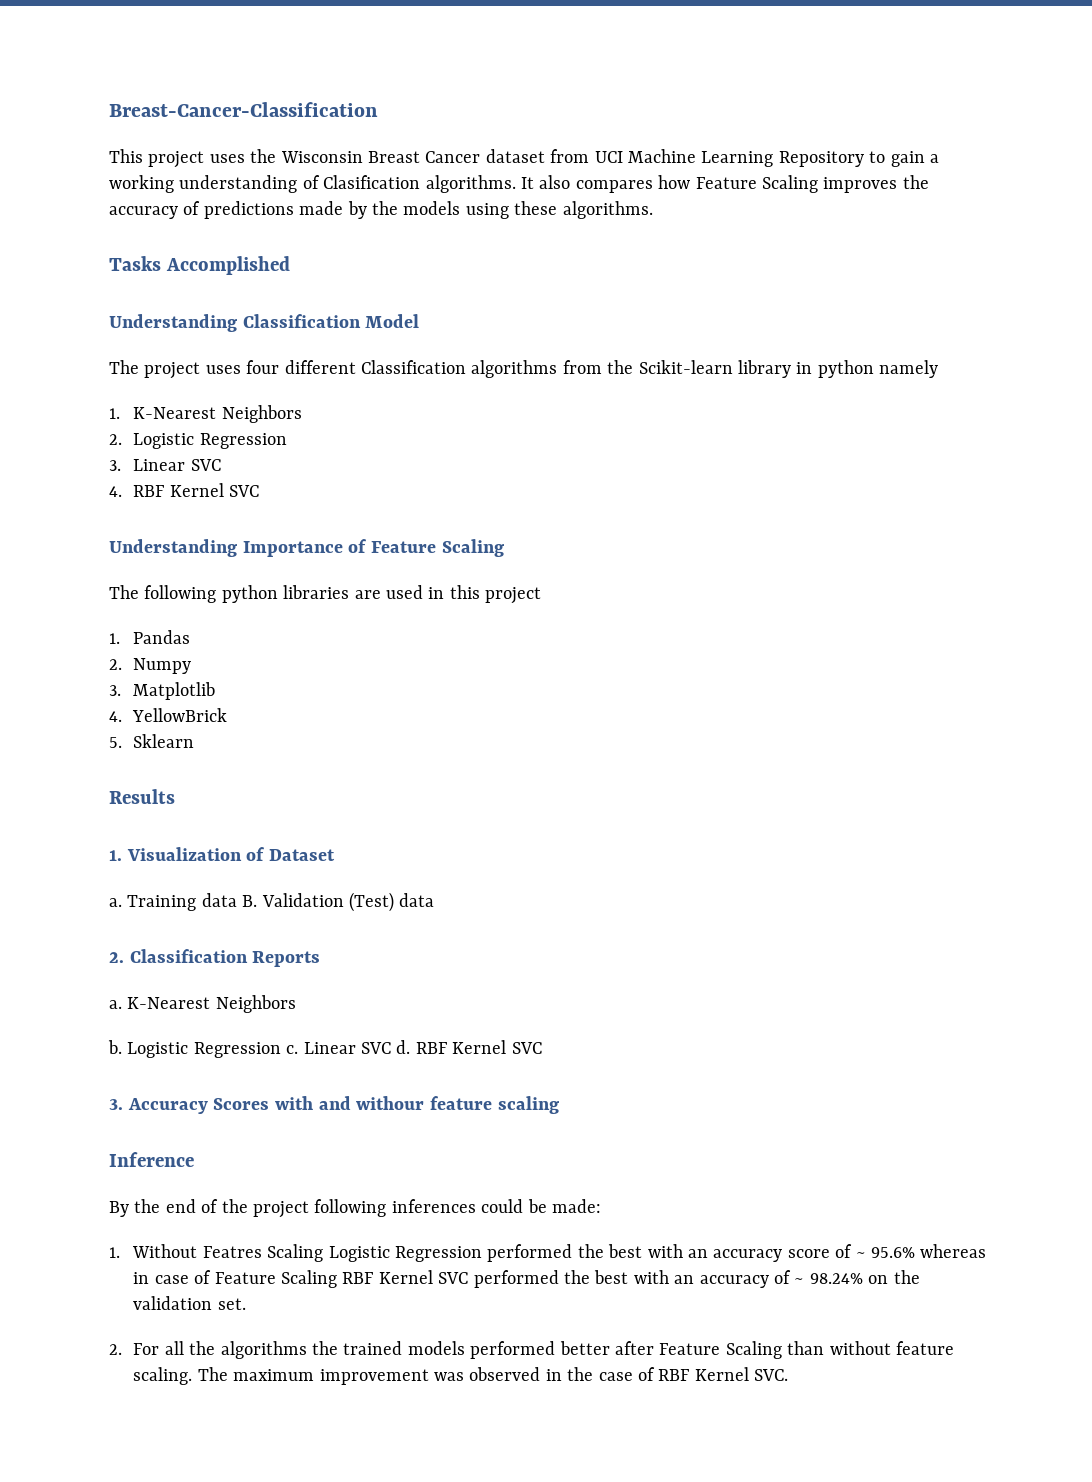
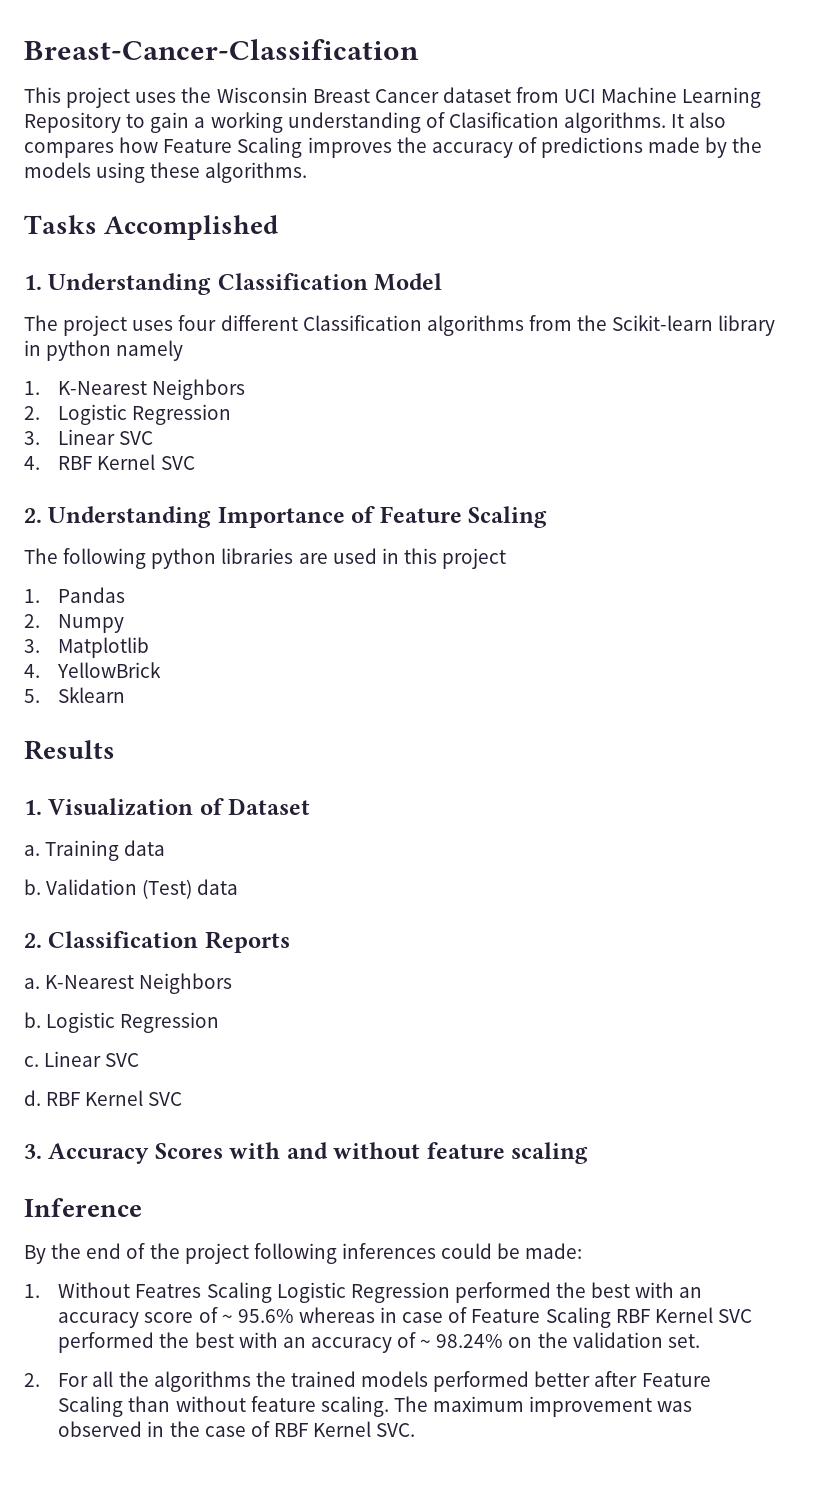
- Understanding Classification Model
+ 1. Understanding Classification Model
- Understanding Importance of Feature Scaling
+ 2. Understanding Importance of Feature Scaling
- Training data B. Validation (Test) data
+ Training data
+ b. Validation (Test) data
- b. Logistic Regression c. Linear SVC d.
+ b. Logistic Regression
+ c. Linear SVC
+ d.
- 3. Accuracy Scores with and withour feature scaling
+ 3. Accuracy Scores with and without feature scaling

